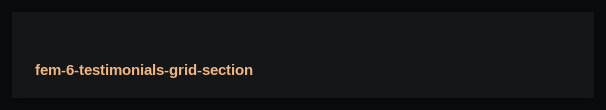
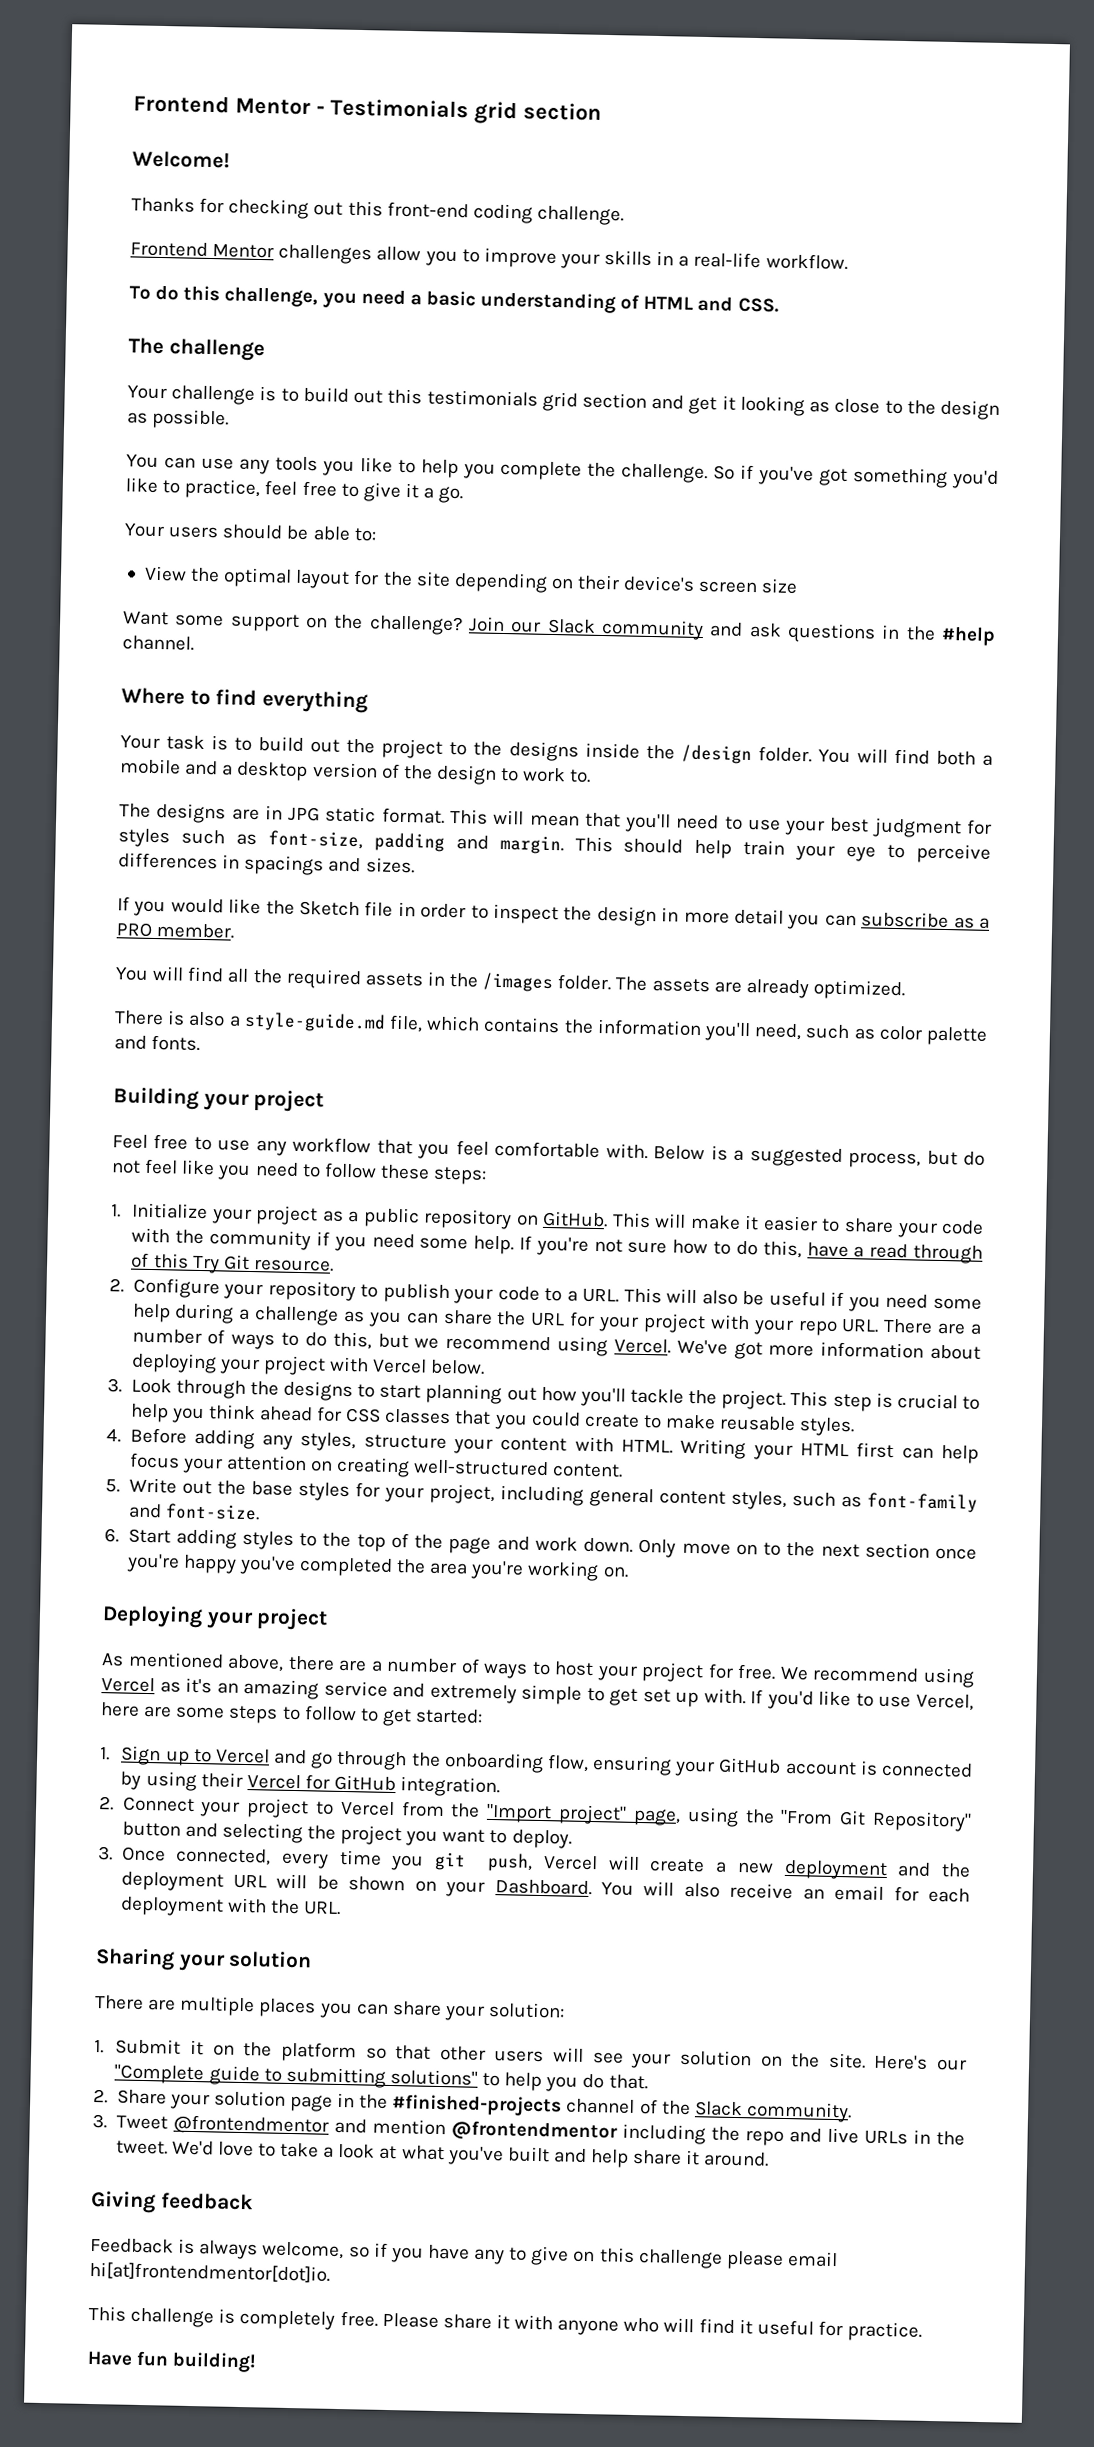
- fem-6-testimonials-grid-section
+ Frontend Mentor - Testimonials grid section
+ Welcome!
+ Thanks for checking out this front-end coding challenge.
+ Frontend Mentor challenges allow you to improve your skills in a real-life workflow.
+ To do this challenge, you need a basic understanding of HTML and CSS.
+ The challenge
+ Your challenge is to build out this testimonials grid section and get it looking as close to the design as possible.
+ You can use any tools you like to help you complete the challenge. So if you've got something you'd like to practice, feel free to give it a go.
+ Your users should be able to:
+ View the optimal layout for the site depending on their device's screen size
+ Want some support on the challenge? Join our Slack community and ask questions in the #help channel.
+ Where to find everything
+ Your task is to build out the project to the designs inside the /design folder. You will find both a mobile and a desktop version of the design to work to.
+ The designs are in JPG static format. This will mean that you'll need to use your best judgment for styles such as font-size, padding and margin. This should help train your eye to perceive differences in spacings and sizes.
+ If you would like the Sketch file in order to inspect the design in more detail you can subscribe as a PRO member.
+ You will find all the required assets in the /images folder. The assets are already optimized.
+ There is also a style-guide.md file, which contains the information you'll need, such as color palette and fonts.
+ Building your project
+ Feel free to use any workflow that you feel comfortable with. Below is a suggested process, but do not feel like you need to follow these steps:
+ 1. Initialize your project as a public repository on GitHub. This will make it easier to share your code with the community if you need some help. If you're not sure how to do this, have a read through of this Try Git resource.
+ 2. Configure your repository to publish your code to a URL. This will also be useful if you need some help during a challenge as you can share the URL for your project with your repo URL. There are a number of ways to do this, but we recommend using Vercel. We've got more information about deploying your project with Vercel below.
+ 3. Look through the designs to start planning out how you'll tackle the project. This step is crucial to help you think ahead for CSS classes that you could create to make reusable styles.
+ 4. Before adding any styles, structure your content with HTML. Writing your HTML first can help focus your attention on creating well-structured content.
+ 5. Write out the base styles for your project, including general content styles, such as font-family and font-size.
+ 6. Start adding styles to the top of the page and work down. Only move on to the next section once you're happy you've completed the area you're working on.
+ Deploying your project
+ As mentioned above, there are a number of ways to host your project for free. We recommend using Vercel as it's an amazing service and extremely simple to get set up with. If you'd like to use Vercel, here are some steps to follow to get started:
+ 1. Sign up to Vercel and go through the onboarding flow, ensuring your GitHub account is connected by using their Vercel for GitHub integration.
+ 2. Connect your project to Vercel from the "Import project" page, using the "From Git Repository" button and selecting the project you want to deploy.
+ 3. Once connected, every time you git push, Vercel will create a new deployment and the deployment URL will be shown on your Dashboard. You will also receive an email for each deployment with the URL.
+ Sharing your solution
+ There are multiple places you can share your solution:
+ 1. Submit it on the platform so that other users will see your solution on the site. Here's our "Complete guide to submitting solutions" to help you do that.
+ 2. Share your solution page in the #finished-projects channel of the Slack community.
+ 3. Tweet @frontendmentor and mention @frontendmentor including the repo and live URLs in the tweet. We'd love to take a look at what you've built and help share it around.
+ Giving feedback
+ Feedback is always welcome, so if you have any to give on this challenge please email hi[at]frontendmentor[dot]io.
+ This challenge is completely free. Please share it with anyone who will find it useful for practice.
+ Have fun building!

